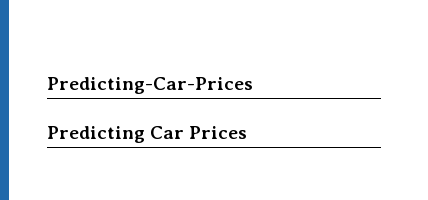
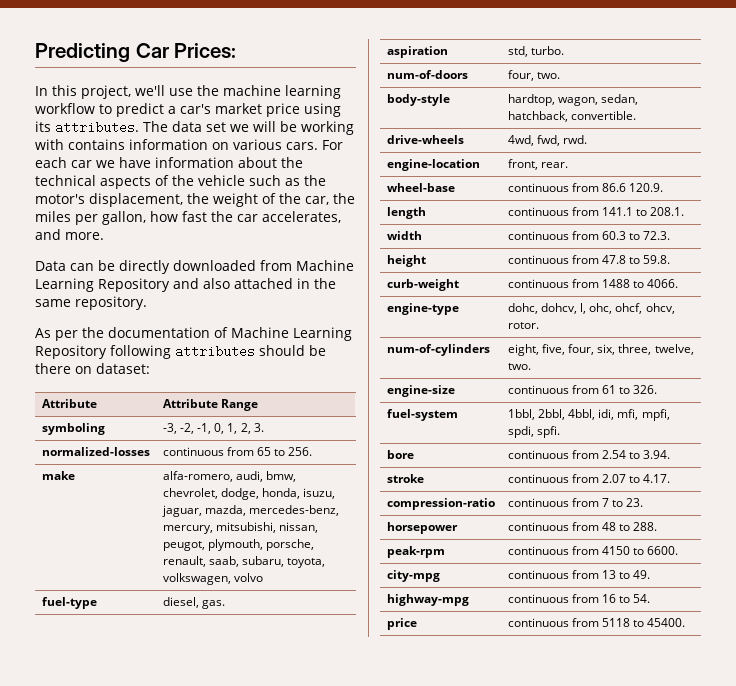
- Predicting-Car-Prices
- Predicting Car Prices
+ Predicting Car Prices:
+ In this project, we'll use the machine learning workflow to predict a car's market price using its attributes. The data set we will be working with contains information on various cars. For each car we have information about the technical aspects of the vehicle such as the motor's displacement, the weight of the car, the miles per gallon, how fast the car accelerates, and more.
+ Data can be directly downloaded from Machine Learning Repository and also attached in the same repository.
+ As per the documentation of Machine Learning Repository following attributes should be there on dataset:
+ Attribute | Attribute Range
+ symboling | -3, -2, -1, 0, 1, 2, 3.
+ normalized-losses | continuous from 65 to 256.
+ make | alfa-romero, audi, bmw, chevrolet, dodge, honda, isuzu, jaguar, mazda, mercedes-benz, mercury, mitsubishi, nissan, peugot, plymouth, porsche, renault, saab, subaru, toyota, volkswagen, volvo
+ fuel-type | diesel, gas.
+ aspiration | std, turbo.
+ num-of-doors | four, two.
+ body-style | hardtop, wagon, sedan, hatchback, convertible.
+ drive-wheels | 4wd, fwd, rwd.
+ engine-location | front, rear.
+ wheel-base | continuous from 86.6 120.9.
+ length | continuous from 141.1 to 208.1.
+ width | continuous from 60.3 to 72.3.
+ height | continuous from 47.8 to 59.8.
+ curb-weight | continuous from 1488 to 4066.
+ engine-type | dohc, dohcv, l, ohc, ohcf, ohcv, rotor.
+ num-of-cylinders | eight, five, four, six, three, twelve, two.
+ engine-size | continuous from 61 to 326.
+ fuel-system | 1bbl, 2bbl, 4bbl, idi, mfi, mpfi, spdi, spfi.
+ bore | continuous from 2.54 to 3.94.
+ stroke | continuous from 2.07 to 4.17.
+ compression-ratio | continuous from 7 to 23.
+ horsepower | continuous from 48 to 288.
+ peak-rpm | continuous from 4150 to 6600.
+ city-mpg | continuous from 13 to 49.
+ highway-mpg | continuous from 16 to 54.
+ price | continuous from 5118 to 45400.

